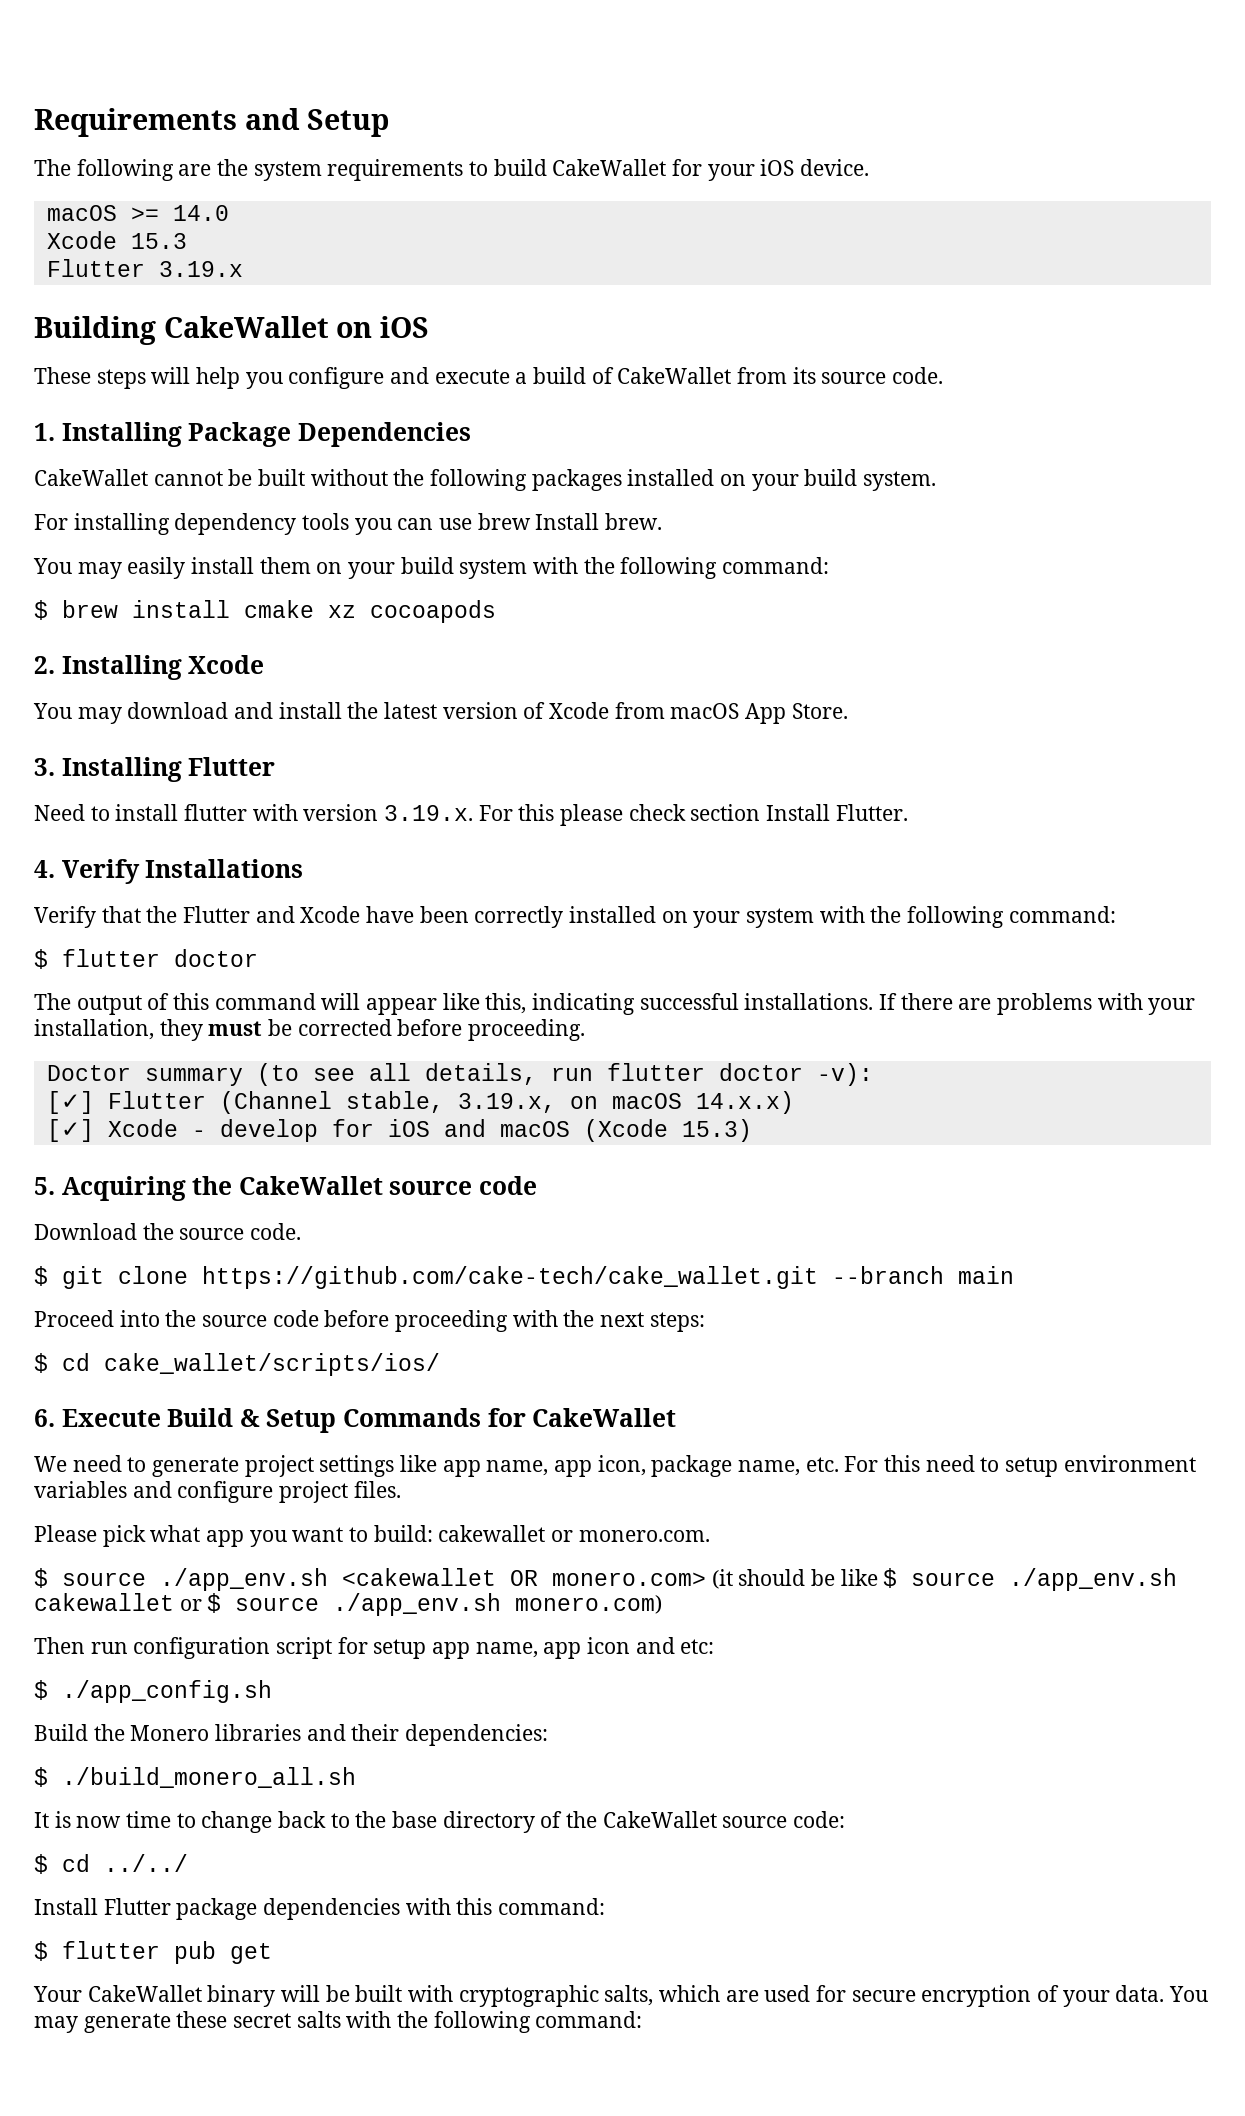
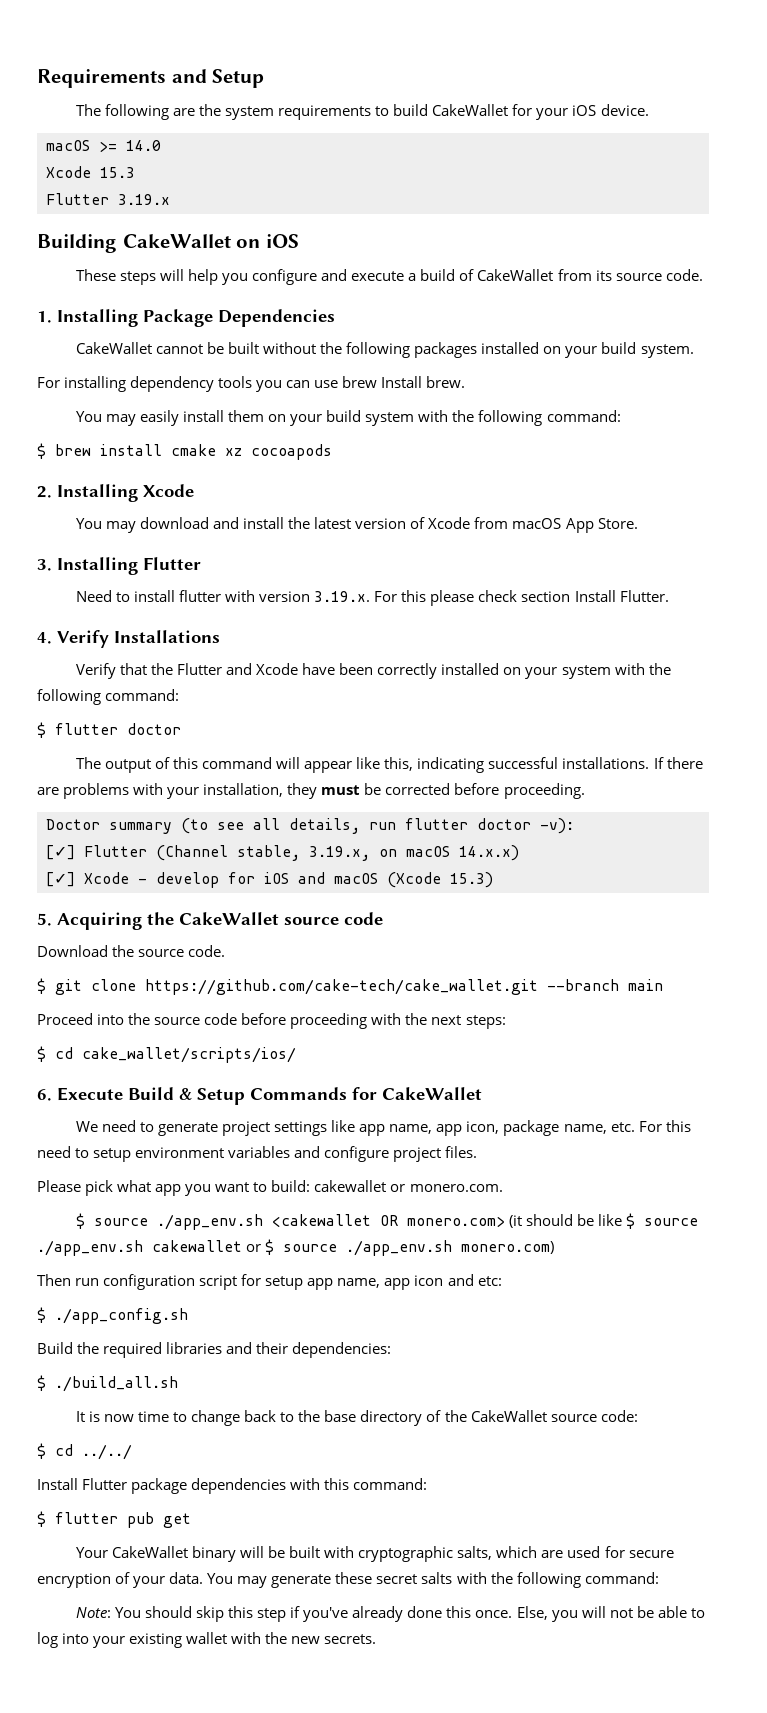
- Build the Monero libraries and their dependencies:
+ Build the required libraries and their dependencies:
- $ ./build_monero_all.sh
+ $ ./build_all.sh
+ Note: You should skip this step if you've already done this once. Else, you will not be able to log into your existing wallet with the new secrets.

